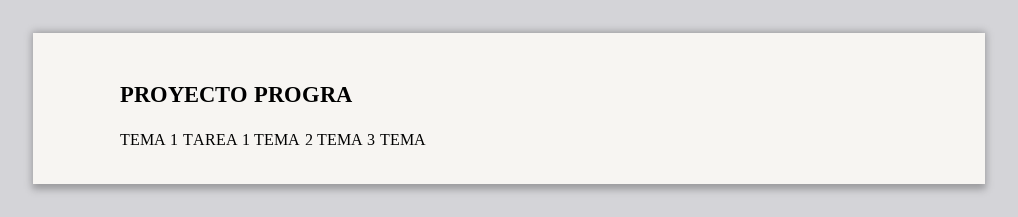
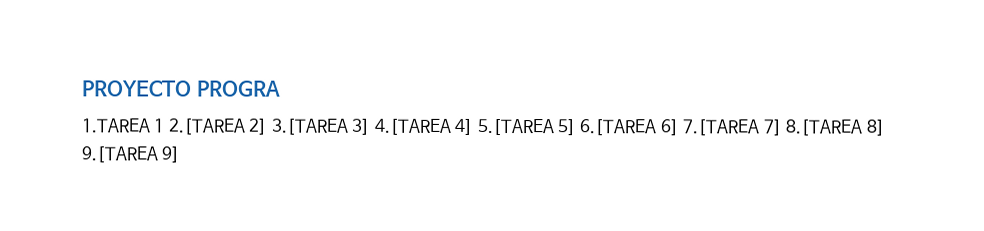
- TEMA 1 TAREA 1 TEMA 2 TEMA 3 TEMA
+ 1.TAREA 1 2.[TAREA 2] 3.[TAREA 3] 4.[TAREA 4] 5.[TAREA 5] 6.[TAREA 6] 7.[TAREA 7] 8.[TAREA 8] 9.[TAREA 9]

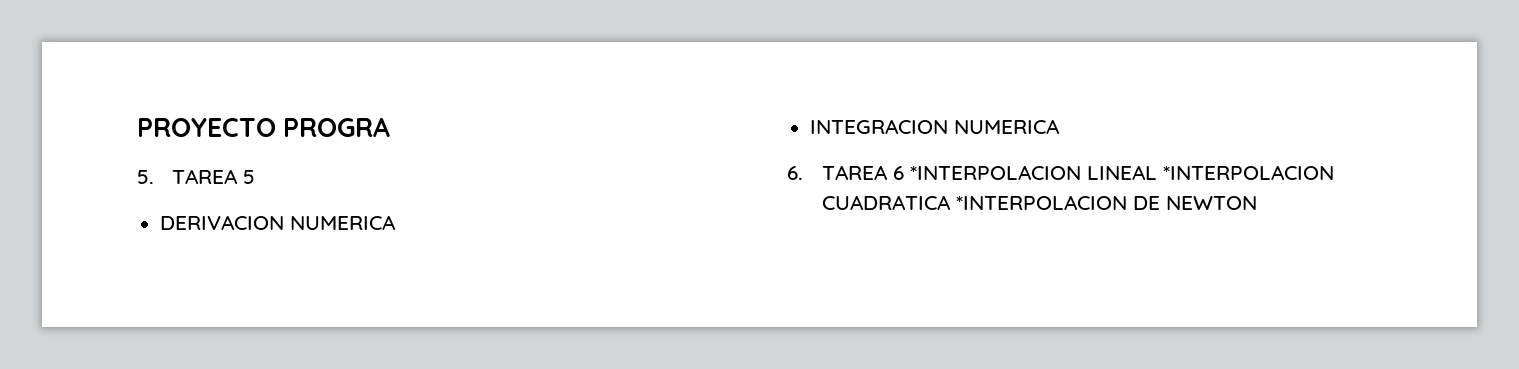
- 1.TAREA 1 2.[TAREA 2] 3.[TAREA 3] 4.[TAREA 4] 5.[TAREA 5] 6.[TAREA 6] 7.[TAREA 7] 8.[TAREA 8] 9.[TAREA 9]
+ 5. TAREA 5
+ DERIVACION NUMERICA
+ INTEGRACION NUMERICA
+ 6. TAREA 6 *INTERPOLACION LINEAL *INTERPOLACION CUADRATICA *INTERPOLACION DE NEWTON

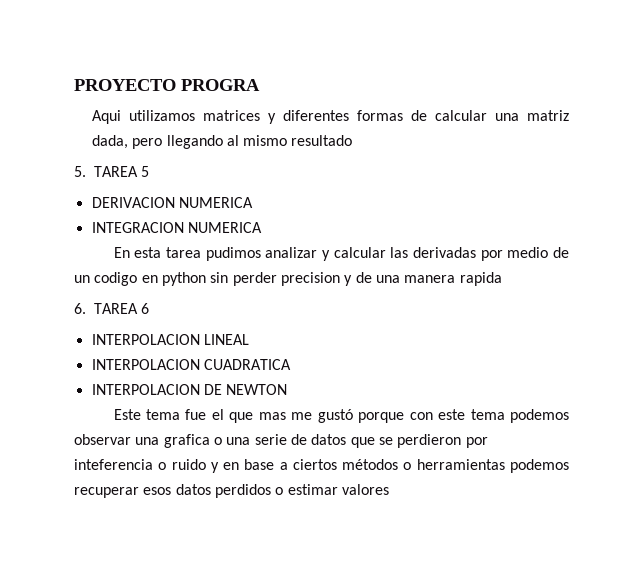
+ Aqui utilizamos matrices y diferentes formas de calcular una matriz dada, pero llegando al mismo resultado
+ En esta tarea pudimos analizar y calcular las derivadas por medio de un codigo en python sin perder precision y de una manera rapida
- 6. TAREA 6 *INTERPOLACION LINEAL *INTERPOLACION CUADRATICA *INTERPOLACION DE NEWTON
+ 6. TAREA 6
+ INTERPOLACION LINEAL
+ INTERPOLACION CUADRATICA
+ INTERPOLACION DE NEWTON
+ Este tema fue el que mas me gustó porque con este tema podemos observar una grafica o una serie de datos que se perdieron por inteferencia o ruido y en base a ciertos métodos o herramientas podemos recuperar esos datos perdidos o estimar valores

